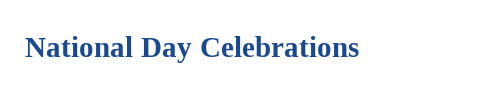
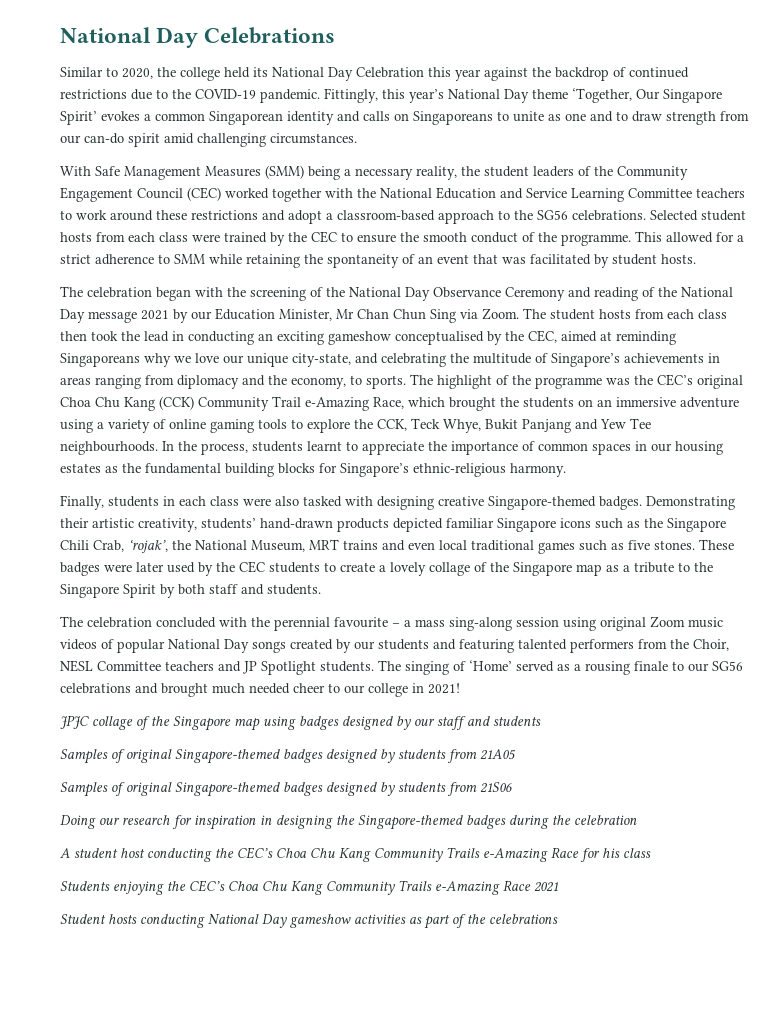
+ Similar to 2020, the college held its National Day Celebration this year against the backdrop of continued restrictions due to the COVID-19 pandemic. Fittingly, this year’s National Day theme ‘Together, Our Singapore Spirit’ evokes a common Singaporean identity and calls on Singaporeans to unite as one and to draw strength from our can-do spirit amid challenging circumstances.
+ With Safe Management Measures (SMM) being a necessary reality, the student leaders of the Community Engagement Council (CEC) worked together with the National Education and Service Learning Committee teachers to work around these restrictions and adopt a classroom-based approach to the SG56 celebrations. Selected student hosts from each class were trained by the CEC to ensure the smooth conduct of the programme. This allowed for a strict adherence to SMM while retaining the spontaneity of an event that was facilitated by student hosts.
+ The celebration began with the screening of the National Day Observance Ceremony and reading of the National Day message 2021 by our Education Minister, Mr Chan Chun Sing via Zoom. The student hosts from each class then took the lead in conducting an exciting gameshow conceptualised by the CEC, aimed at reminding Singaporeans why we love our unique city-state, and celebrating the multitude of Singapore’s achievements in areas ranging from diplomacy and the economy, to sports. The highlight of the programme was the CEC’s original Choa Chu Kang (CCK) Community Trail e-Amazing Race, which brought the students on an immersive adventure using a variety of online gaming tools to explore the CCK, Teck Whye, Bukit Panjang and Yew Tee neighbourhoods. In the process, students learnt to appreciate the importance of common spaces in our housing estates as the fundamental building blocks for Singapore’s ethnic-religious harmony.
+ Finally, students in each class were also tasked with designing creative Singapore-themed badges. Demonstrating their artistic creativity, students’ hand-drawn products depicted familiar Singapore icons such as the Singapore Chili Crab, ‘rojak’, the National Museum, MRT trains and even local traditional games such as five stones. These badges were later used by the CEC students to create a lovely collage of the Singapore map as a tribute to the Singapore Spirit by both staff and students.
+ The celebration concluded with the perennial favourite – a mass sing-along session using original Zoom music videos of popular National Day songs created by our students and featuring talented performers from the Choir, NESL Committee teachers and JP Spotlight students. The singing of ‘Home’ served as a rousing finale to our SG56 celebrations and brought much needed cheer to our college in 2021!
+ JPJC collage of the Singapore map using badges designed by our staff and students
+ Samples of original Singapore-themed badges designed by students from 21A05
+ Samples of original Singapore-themed badges designed by students from 21S06
+ Doing our research for inspiration in designing the Singapore-themed badges during the celebration
+ A student host conducting the CEC’s Choa Chu Kang Community Trails e-Amazing Race for his class
+ Students enjoying the CEC’s Choa Chu Kang Community Trails e-Amazing Race 2021
+ Student hosts conducting National Day gameshow activities as part of the celebrations

